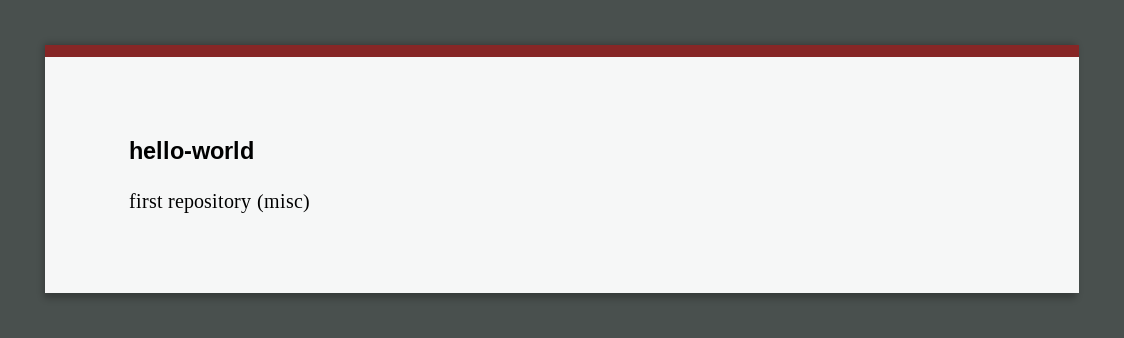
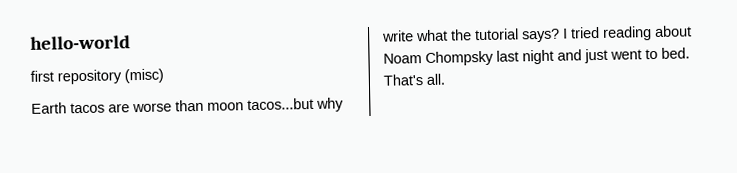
+ Earth tacos are worse than moon tacos...but why write what the tutorial says? I tried reading about Noam Chompsky last night and just went to bed. That's all.

